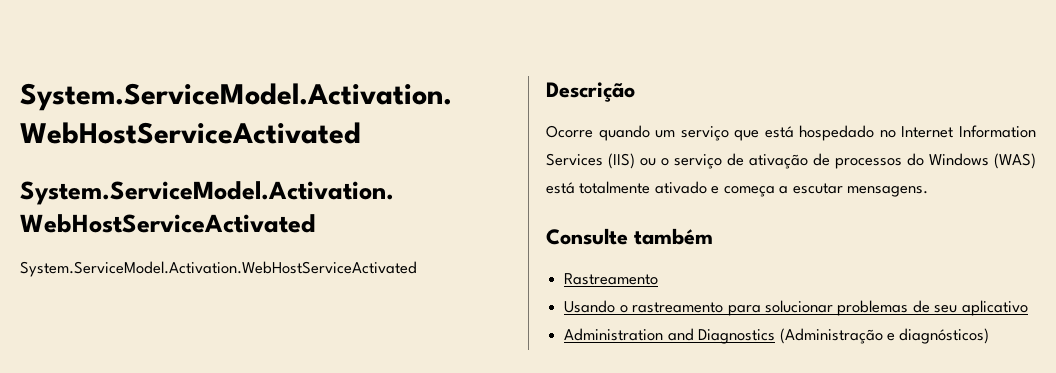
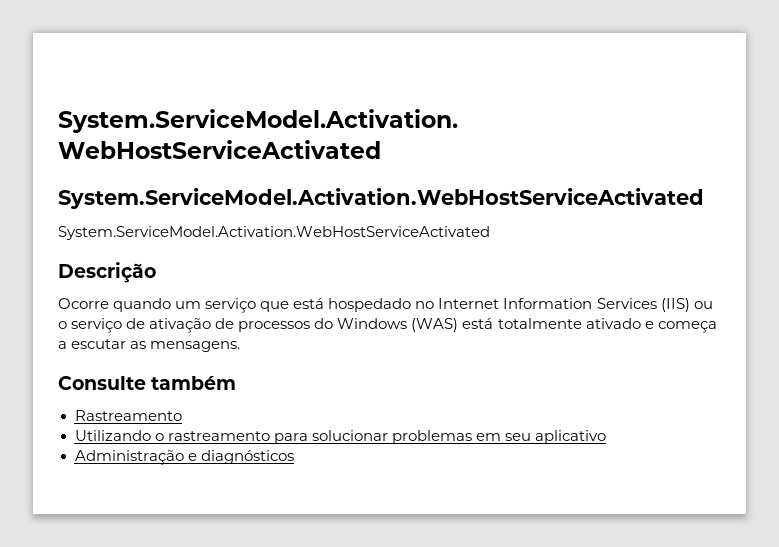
- Ocorre quando um serviço que está hospedado no Internet Information Services (IIS) ou o serviço de ativação de processos do Windows (WAS) está totalmente ativado e começa a escutar mensagens.
+ Ocorre quando um serviço que está hospedado no Internet Information Services (IIS) ou o serviço de ativação de processos do Windows (WAS) está totalmente ativado e começa a escutar as mensagens.
- Usando o rastreamento para solucionar problemas de seu aplicativo
+ Utilizando o rastreamento para solucionar problemas em seu aplicativo
- Administration and Diagnostics (Administração e diagnósticos)
+ Administração e diagnósticos

